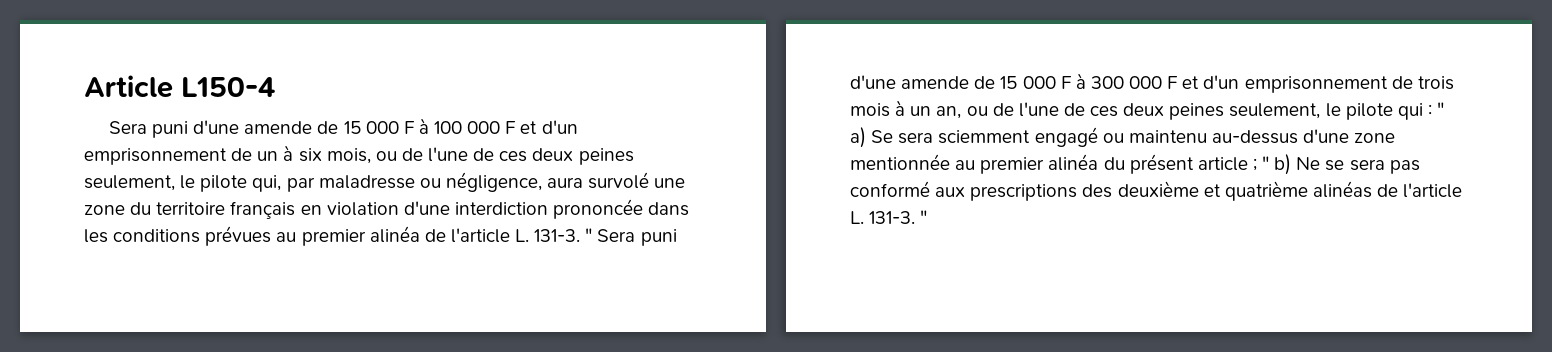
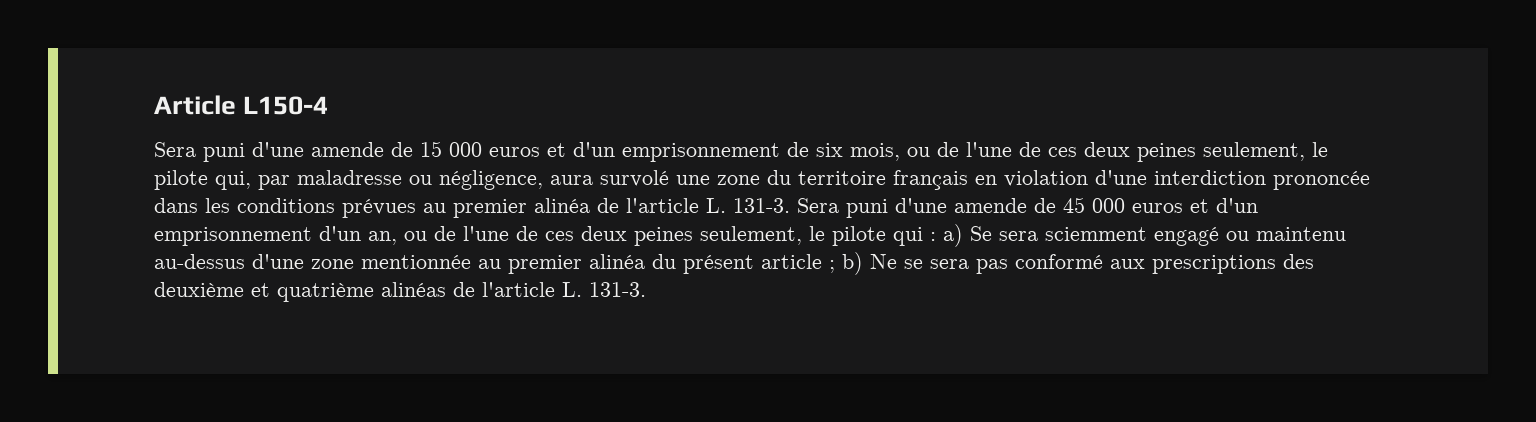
- Sera puni d'une amende de 15 000 F à 100 000 F et d'un emprisonnement de un à six mois, ou de l'une de ces deux peines seulement, le pilote qui, par maladresse ou négligence, aura survolé une zone du territoire français en violation d'une interdiction prononcée dans les conditions prévues au premier alinéa de l'article L. 131-3.
+ Sera puni d'une amende de 15 000 euros et d'un emprisonnement de six mois, ou de l'une de ces deux peines seulement, le pilote qui, par maladresse ou négligence, aura survolé une zone du territoire français en violation d'une interdiction prononcée dans les conditions prévues au premier alinéa de l'article L. 131-3.
- " Sera puni d'une amende de 15 000 F à 300 000 F et d'un emprisonnement de trois mois à un an, ou de l'une de ces deux peines seulement, le pilote qui : " a) Se sera sciemment engagé ou maintenu au-dessus d'une zone mentionnée au premier alinéa du présent article ; " b) Ne se sera pas conformé aux prescriptions des deuxième et quatrième alinéas de l'article L. 131-3. "
+ Sera puni d'une amende de 45 000 euros et d'un emprisonnement d'un an, ou de l'une de ces deux peines seulement, le pilote qui : a) Se sera sciemment engagé ou maintenu au-dessus d'une zone mentionnée au premier alinéa du présent article ; b) Ne se sera pas conformé aux prescriptions des deuxième et quatrième alinéas de l'article L. 131-3.

